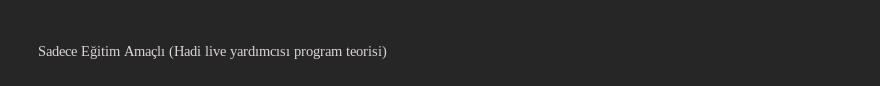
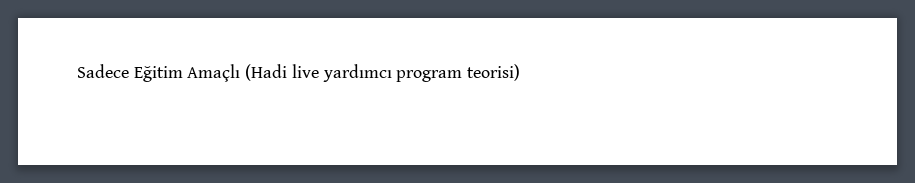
- Sadece Eğitim Amaçlı (Hadi live yardımcısı program teorisi)
+ Sadece Eğitim Amaçlı (Hadi live yardımcı program teorisi)

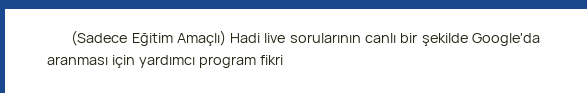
- Sadece Eğitim Amaçlı (Hadi live yardımcı program teorisi)
+ (Sadece Eğitim Amaçlı) Hadi live sorularının canlı bir şekilde Google'da aranması için yardımcı program fikri

